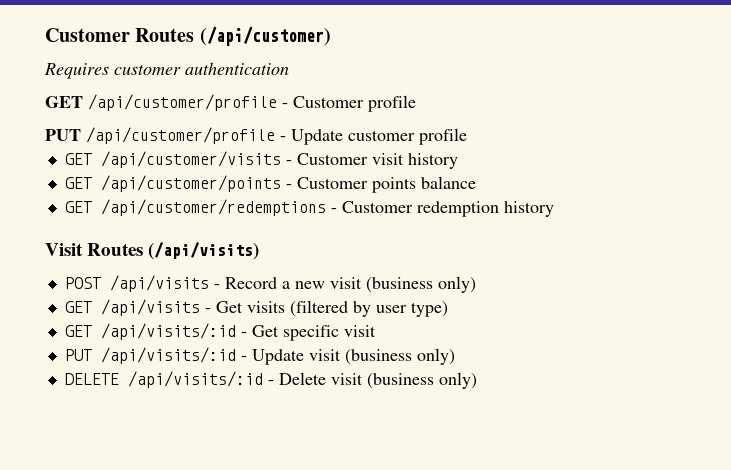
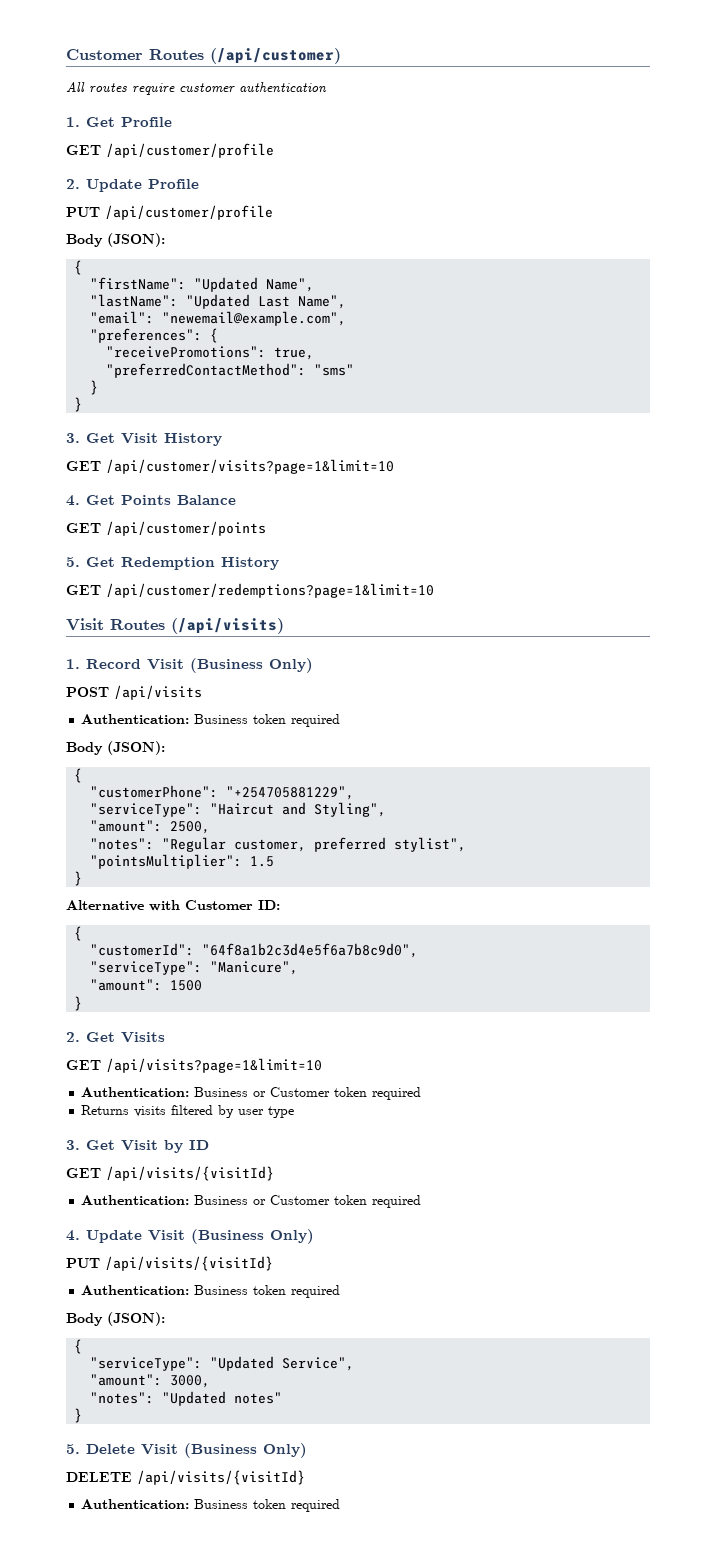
- Requires customer authentication
+ All routes require customer authentication
+ 1. Get Profile
- GET /api/customer/profile - Customer profile
+ GET /api/customer/profile
+ 2. Update Profile
- PUT /api/customer/profile - Update customer profile
- GET /api/customer/visits - Customer visit history
- GET /api/customer/points - Customer points balance
- GET /api/customer/redemptions - Customer redemption history
+ PUT /api/customer/profile
+ Body (JSON):
+ {
+ "firstName": "Updated Name",
+ "lastName": "Updated Last Name",
+ "email": "newemail@example.com",
+ "preferences": {
+ "receivePromotions": true,
+ "preferredContactMethod": "sms"
+ }
+ }
+ 3. Get Visit History
+ GET /api/customer/visits?page=1&limit=10
+ 4. Get Points Balance
+ GET /api/customer/points
+ 5. Get Redemption History
+ GET /api/customer/redemptions?page=1&limit=10
  Visit Routes (/api/visits)
- POST /api/visits - Record a new visit (business only)
- GET /api/visits - Get visits (filtered by user type)
- GET /api/visits/:id - Get specific visit
- PUT /api/visits/:id - Update visit (business only)
- DELETE /api/visits/:id - Delete visit (business only)
+ 1. Record Visit (Business Only)
+ POST /api/visits
+ Authentication: Business token required
+ Body (JSON):
+ {
+ "customerPhone": "+254705881229",
+ "serviceType": "Haircut and Styling",
+ "amount": 2500,
+ "notes": "Regular customer, preferred stylist",
+ "pointsMultiplier": 1.5
+ }
+ Alternative with Customer ID:
+ {
+ "customerId": "64f8a1b2c3d4e5f6a7b8c9d0",
+ "serviceType": "Manicure",
+ "amount": 1500
+ }
+ 2. Get Visits
+ GET /api/visits?page=1&limit=10
+ Authentication: Business or Customer token required
+ Returns visits filtered by user type
+ 3. Get Visit by ID
+ GET /api/visits/{visitId}
+ Authentication: Business or Customer token required
+ 4. Update Visit (Business Only)
+ PUT /api/visits/{visitId}
+ Authentication: Business token required
+ Body (JSON):
+ {
+ "serviceType": "Updated Service",
+ "amount": 3000,
+ "notes": "Updated notes"
+ }
+ 5. Delete Visit (Business Only)
+ DELETE /api/visits/{visitId}
+ Authentication: Business token required

